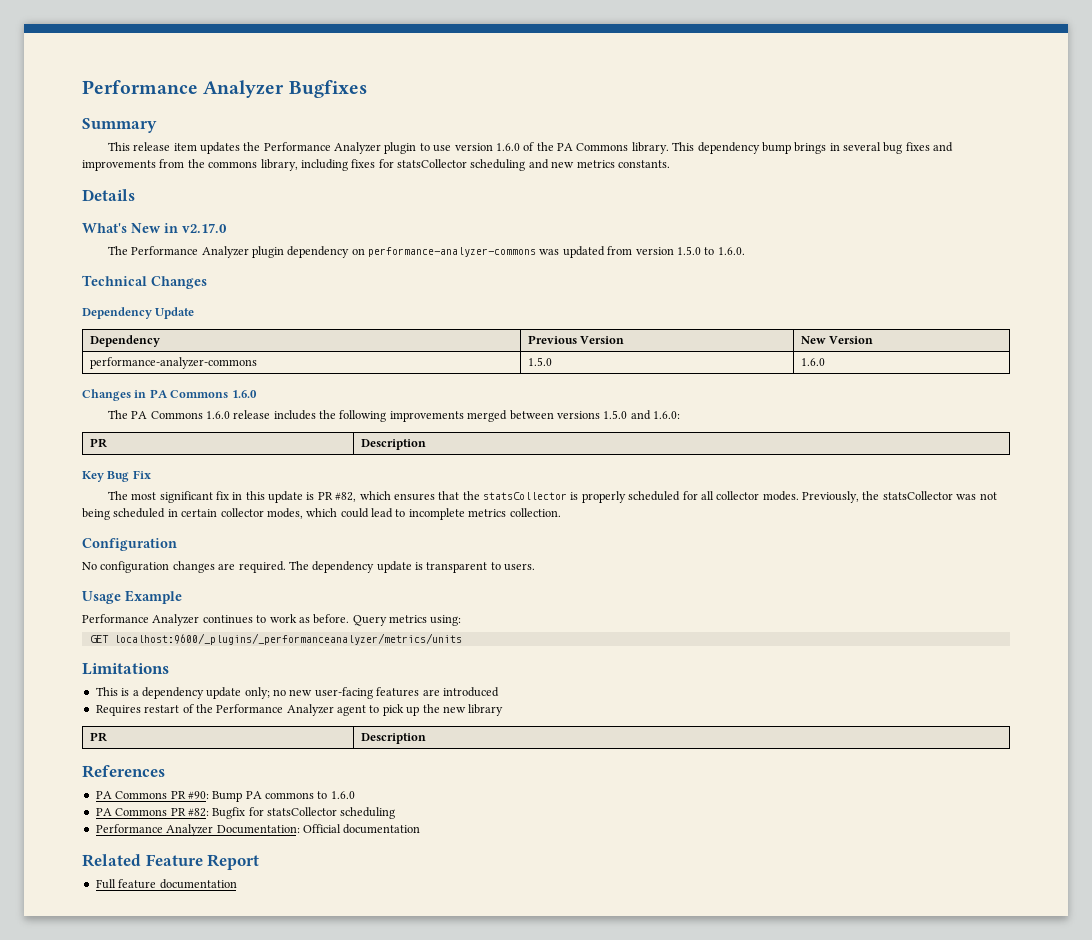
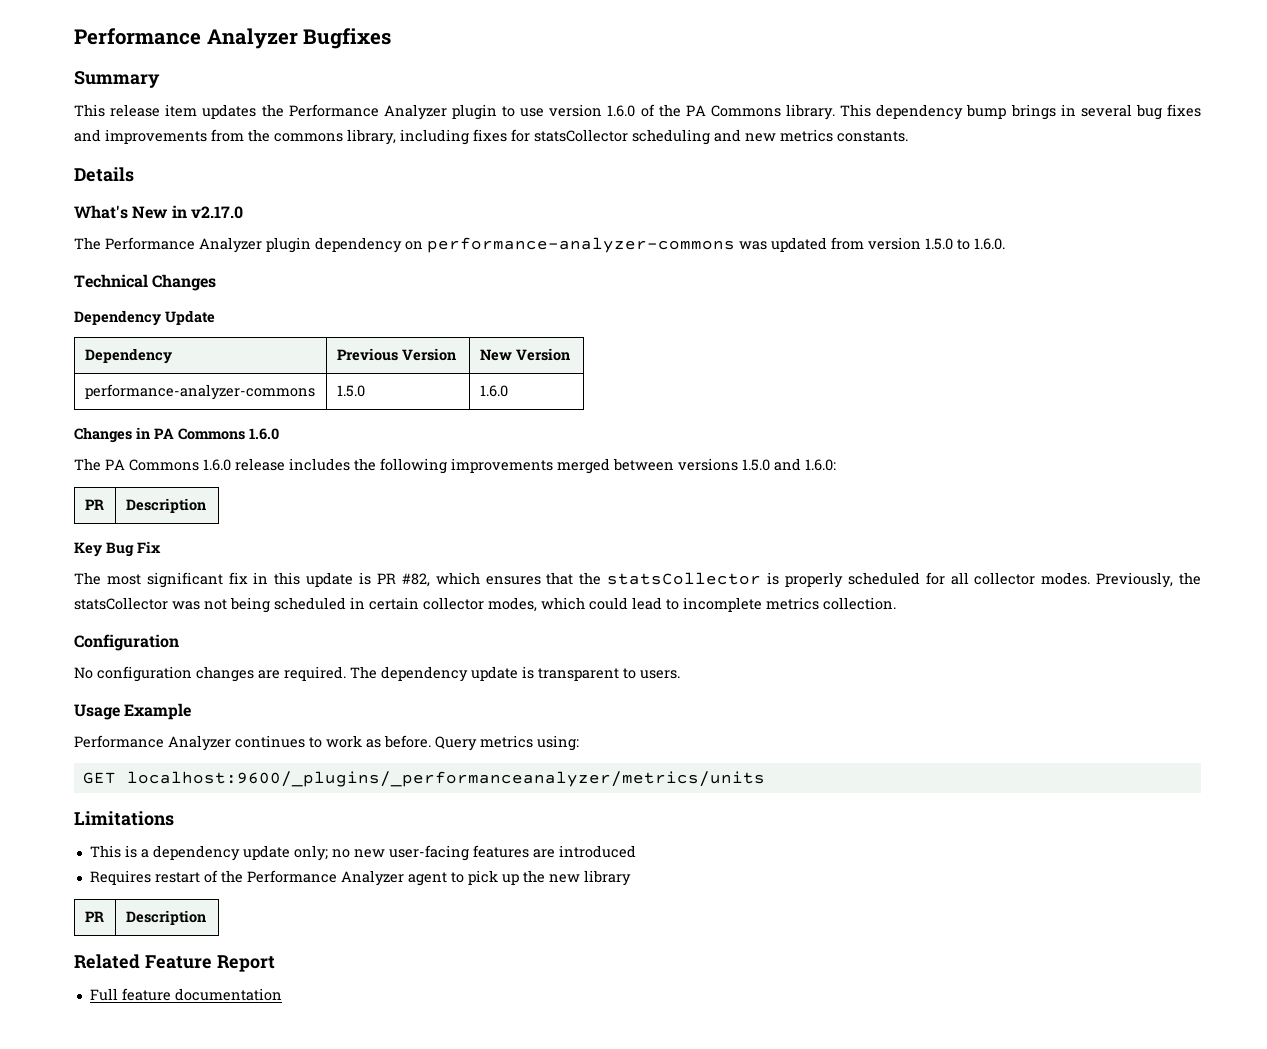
- References
- PA Commons PR #90: Bump PA commons to 1.6.0
- PA Commons PR #82: Bugfix for statsCollector scheduling
- Performance Analyzer Documentation: Official documentation

